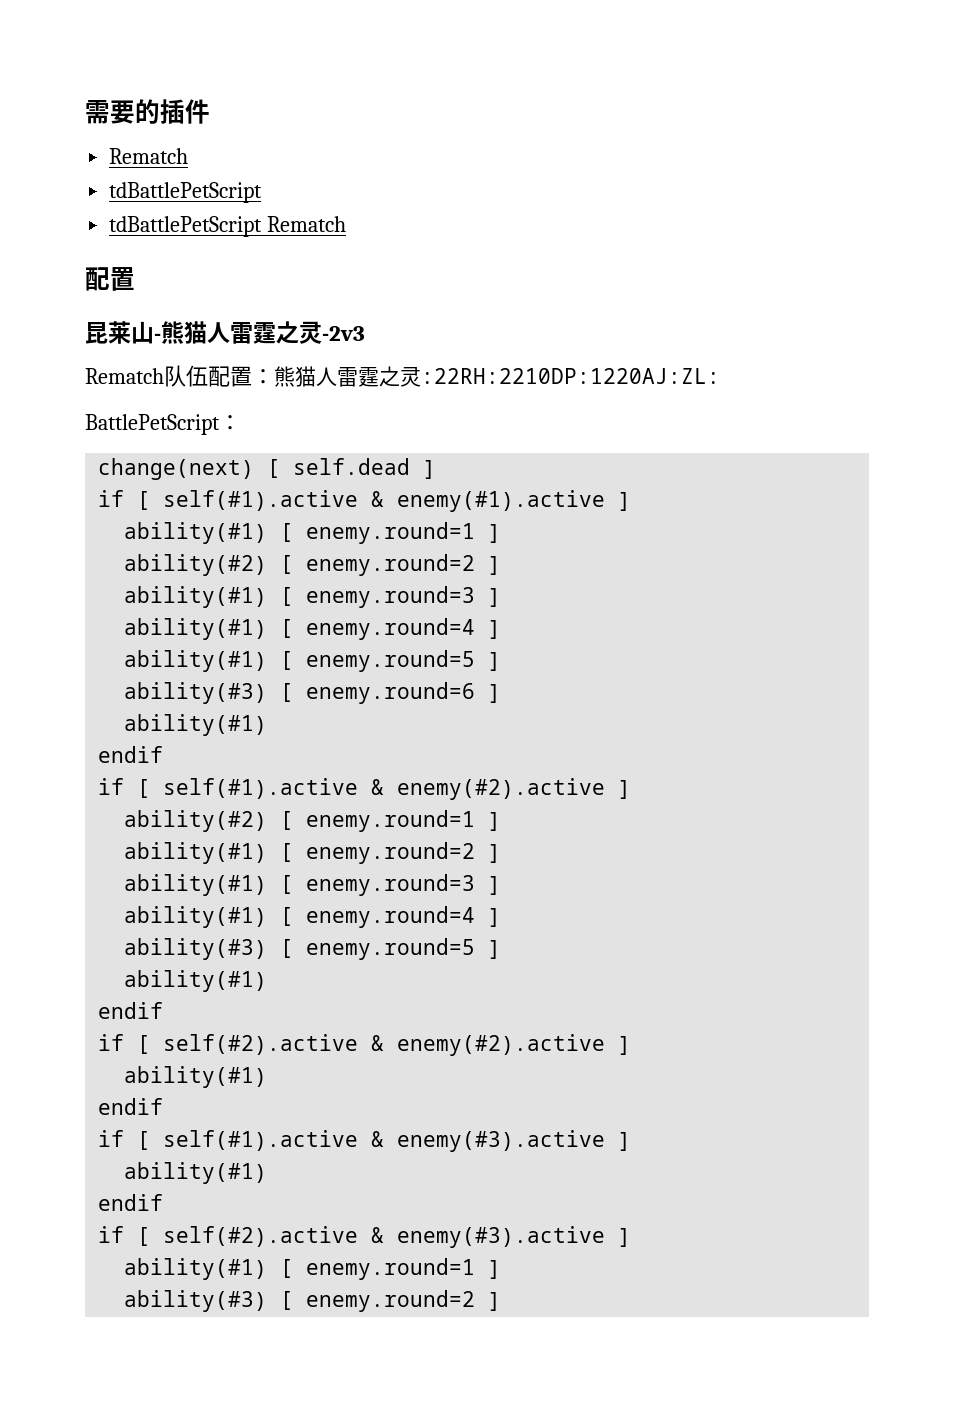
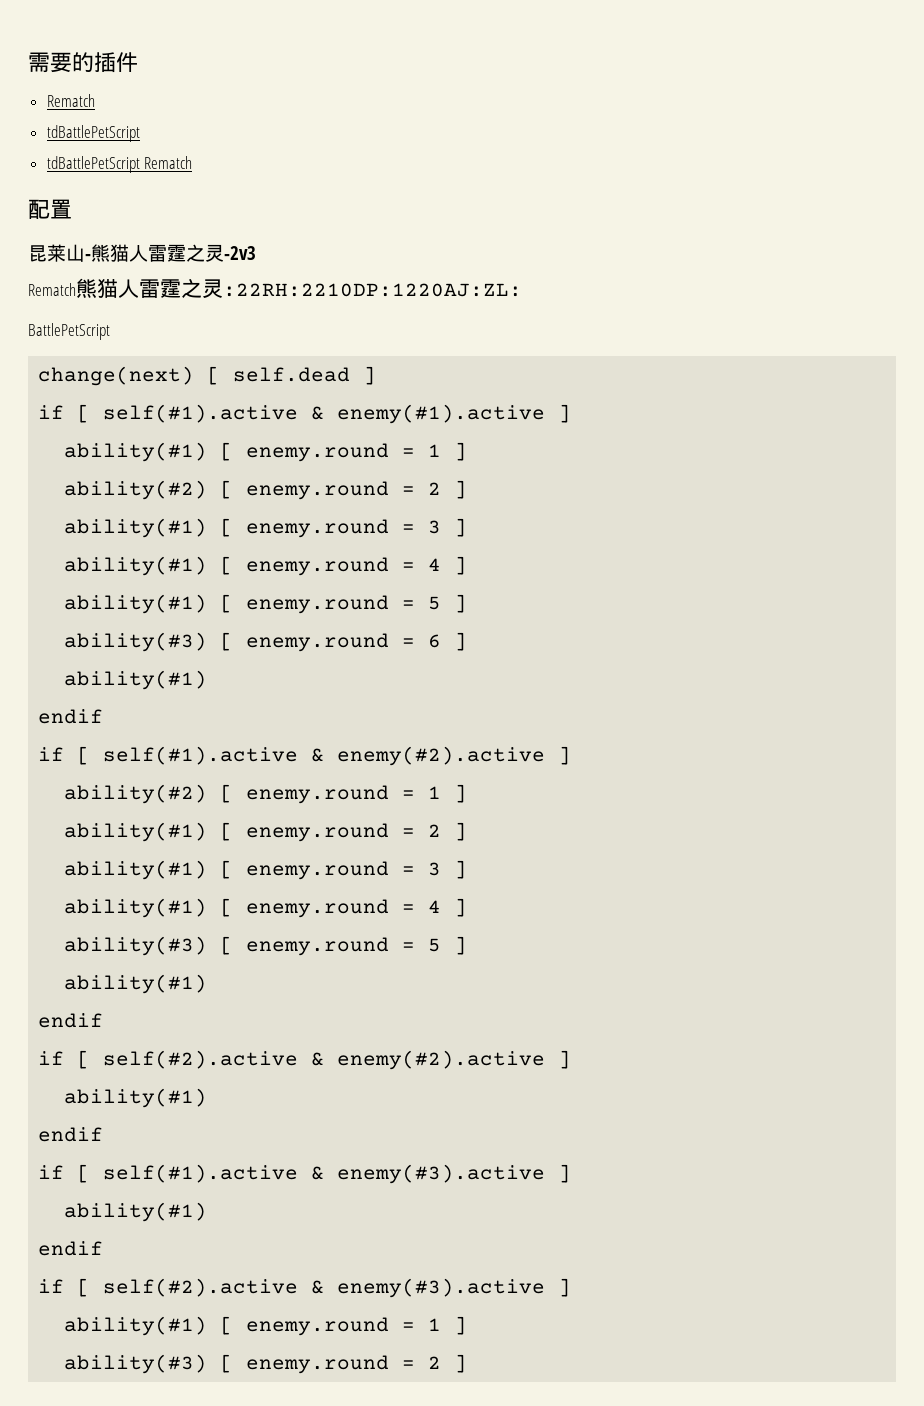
- Rematch队伍配置：熊猫人雷霆之灵:22RH:2210DP:1220AJ:ZL:
+ Rematch熊猫人雷霆之灵:22RH:2210DP:1220AJ:ZL:
- BattlePetScript：
+ BattlePetScript
  if [ self(#1).active & enemy(#1).active ]
- ability(#1) [ enemy.round=1 ]
- ability(#2) [ enemy.round=2 ]
- ability(#1) [ enemy.round=3 ]
- ability(#1) [ enemy.round=4 ]
- ability(#1) [ enemy.round=5 ]
- ability(#3) [ enemy.round=6 ]
+ ability(#1) [ enemy.round = 1 ]
+ ability(#2) [ enemy.round = 2 ]
+ ability(#1) [ enemy.round = 3 ]
+ ability(#1) [ enemy.round = 4 ]
+ ability(#1) [ enemy.round = 5 ]
+ ability(#3) [ enemy.round = 6 ]
- ability(#2) [ enemy.round=1 ]
- ability(#1) [ enemy.round=2 ]
- ability(#1) [ enemy.round=3 ]
- ability(#1) [ enemy.round=4 ]
- ability(#3) [ enemy.round=5 ]
+ ability(#2) [ enemy.round = 1 ]
+ ability(#1) [ enemy.round = 2 ]
+ ability(#1) [ enemy.round = 3 ]
+ ability(#1) [ enemy.round = 4 ]
+ ability(#3) [ enemy.round = 5 ]
  if [ self(#2).active & enemy(#3).active ]
- ability(#1) [ enemy.round=1 ]
- ability(#3) [ enemy.round=2 ]
+ ability(#1) [ enemy.round = 1 ]
+ ability(#3) [ enemy.round = 2 ]

